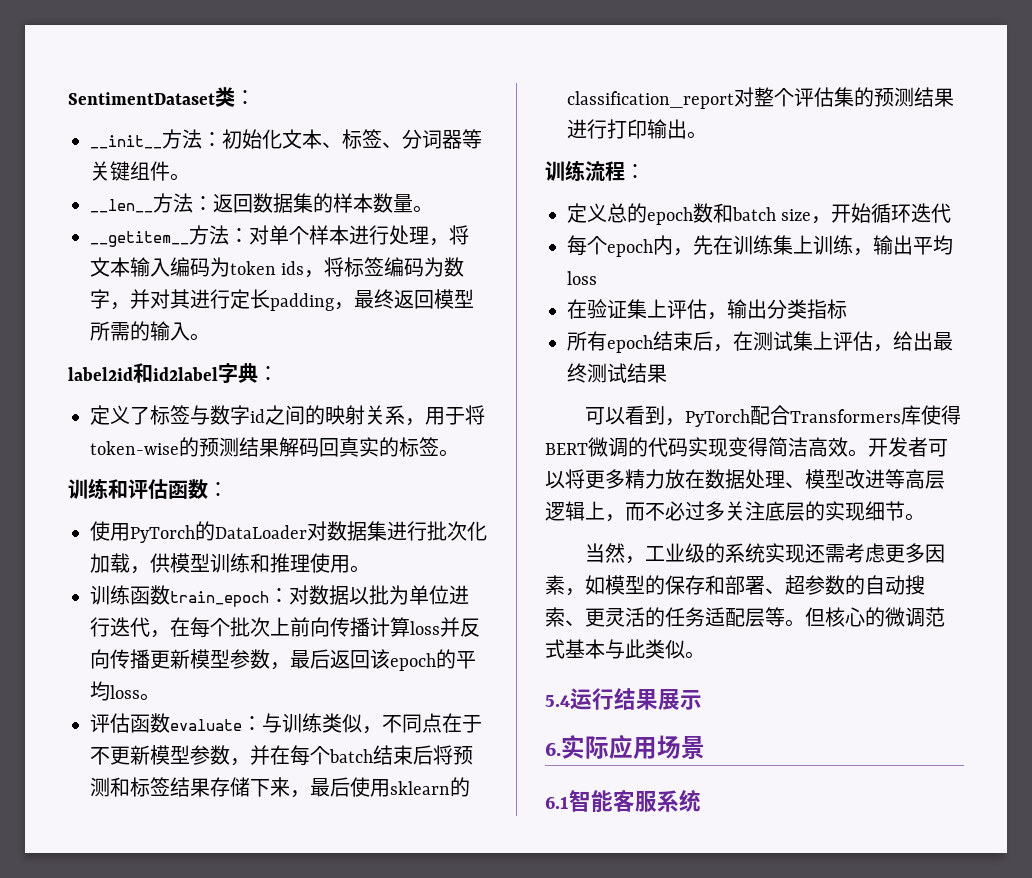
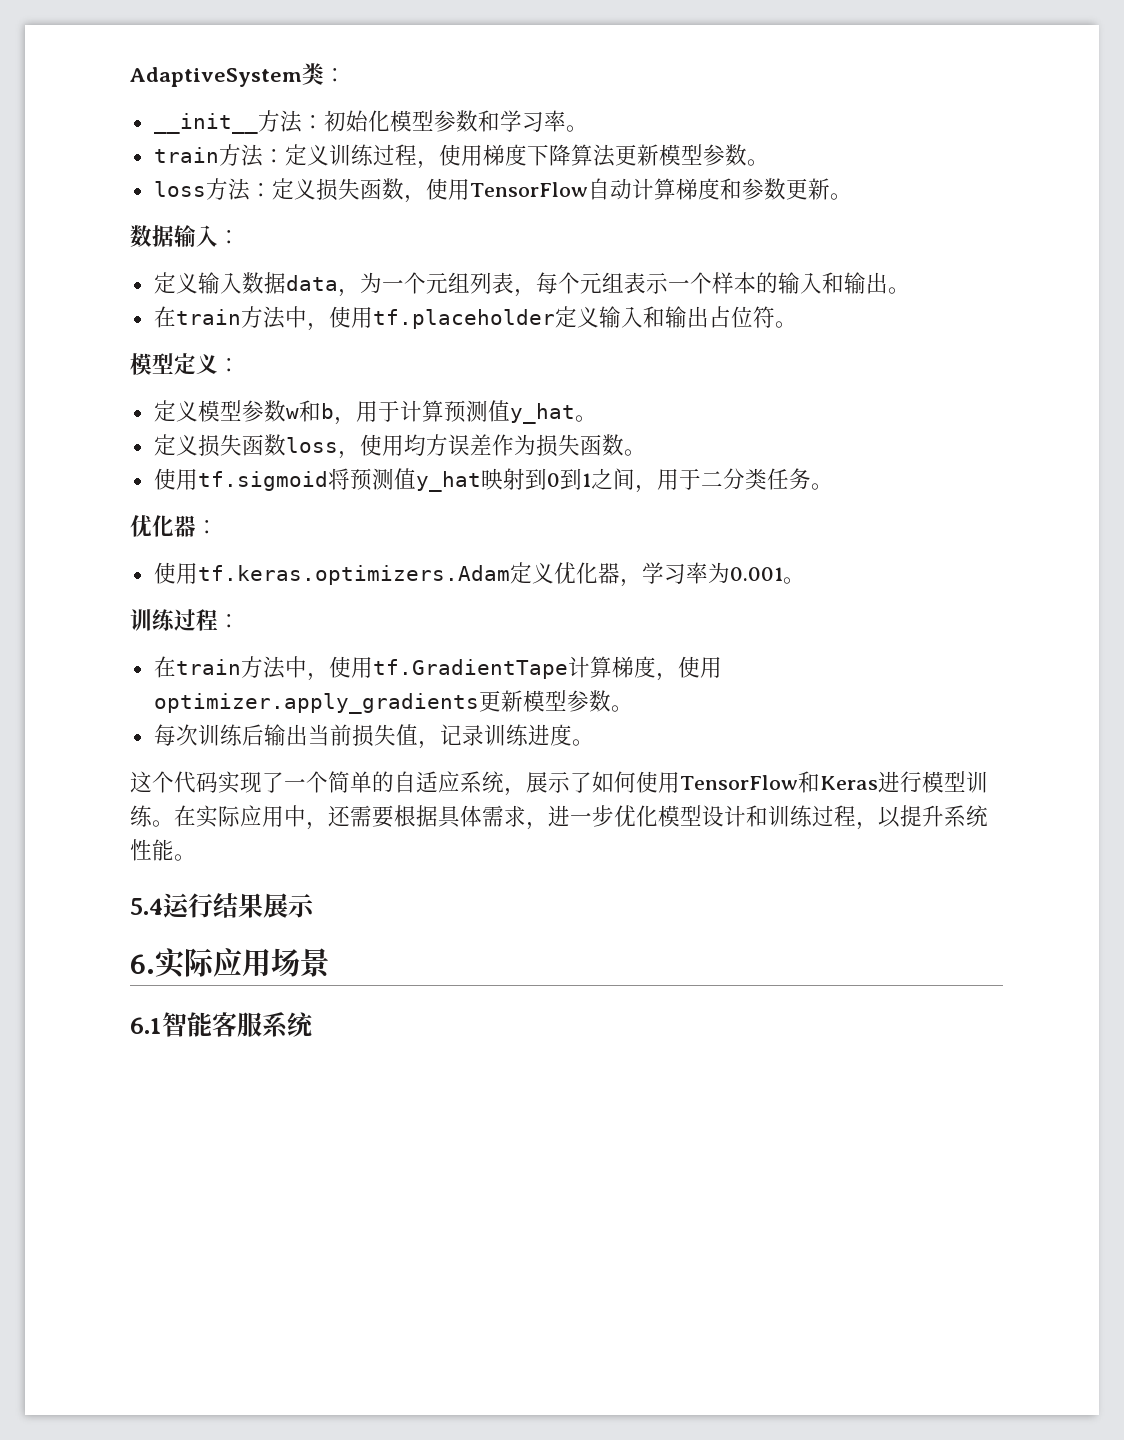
- SentimentDataset类：
+ AdaptiveSystem类：
- __init__方法：初始化文本、标签、分词器等关键组件。
- __len__方法：返回数据集的样本数量。
- __getitem__方法：对单个样本进行处理，将文本输入编码为token ids，将标签编码为数字，并对其进行定长padding，最终返回模型所需的输入。
- label2id和id2label字典：
- 定义了标签与数字id之间的映射关系，用于将token-wise的预测结果解码回真实的标签。
- 训练和评估函数：
- 使用PyTorch的DataLoader对数据集进行批次化加载，供模型训练和推理使用。
- 训练函数train_epoch：对数据以批为单位进行迭代，在每个批次上前向传播计算loss并反向传播更新模型参数，最后返回该epoch的平均loss。
- 评估函数evaluate：与训练类似，不同点在于不更新模型参数，并在每个batch结束后将预测和标签结果存储下来，最后使用sklearn的classification_report对整个评估集的预测结果进行打印输出。
- 训练流程：
- 定义总的epoch数和batch size，开始循环迭代
- 每个epoch内，先在训练集上训练，输出平均loss
- 在验证集上评估，输出分类指标
- 所有epoch结束后，在测试集上评估，给出最终测试结果
- 可以看到，PyTorch配合Transformers库使得BERT微调的代码实现变得简洁高效。开发者可以将更多精力放在数据处理、模型改进等高层逻辑上，而不必过多关注底层的实现细节。
- 当然，工业级的系统实现还需考虑更多因素，如模型的保存和部署、超参数的自动搜索、更灵活的任务适配层等。但核心的微调范式基本与此类似。
+ __init__方法：初始化模型参数和学习率。
+ train方法：定义训练过程，使用梯度下降算法更新模型参数。
+ loss方法：定义损失函数，使用TensorFlow自动计算梯度和参数更新。
+ 数据输入：
+ 定义输入数据data，为一个元组列表，每个元组表示一个样本的输入和输出。
+ 在train方法中，使用tf.placeholder定义输入和输出占位符。
+ 模型定义：
+ 定义模型参数w和b，用于计算预测值y_hat。
+ 定义损失函数loss，使用均方误差作为损失函数。
+ 使用tf.sigmoid将预测值y_hat映射到0到1之间，用于二分类任务。
+ 优化器：
+ 使用tf.keras.optimizers.Adam定义优化器，学习率为0.001。
+ 训练过程：
+ 在train方法中，使用tf.GradientTape计算梯度，使用optimizer.apply_gradients更新模型参数。
+ 每次训练后输出当前损失值，记录训练进度。
+ 这个代码实现了一个简单的自适应系统，展示了如何使用TensorFlow和Keras进行模型训练。在实际应用中，还需要根据具体需求，进一步优化模型设计和训练过程，以提升系统性能。

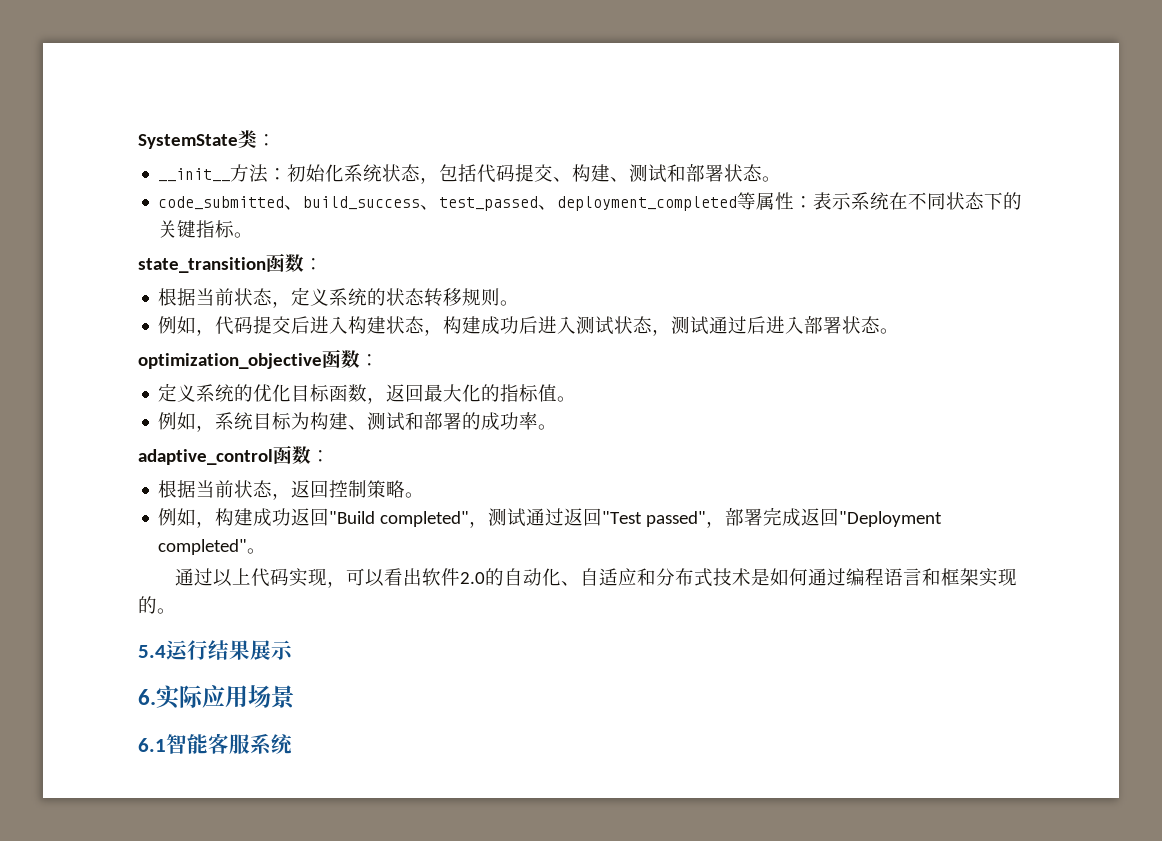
- AdaptiveSystem类：
+ SystemState类：
- __init__方法：初始化模型参数和学习率。
- train方法：定义训练过程，使用梯度下降算法更新模型参数。
- loss方法：定义损失函数，使用TensorFlow自动计算梯度和参数更新。
- 数据输入：
- 定义输入数据data，为一个元组列表，每个元组表示一个样本的输入和输出。
- 在train方法中，使用tf.placeholder定义输入和输出占位符。
- 模型定义：
- 定义模型参数w和b，用于计算预测值y_hat。
- 定义损失函数loss，使用均方误差作为损失函数。
- 使用tf.sigmoid将预测值y_hat映射到0到1之间，用于二分类任务。
- 优化器：
- 使用tf.keras.optimizers.Adam定义优化器，学习率为0.001。
- 训练过程：
- 在train方法中，使用tf.GradientTape计算梯度，使用optimizer.apply_gradients更新模型参数。
- 每次训练后输出当前损失值，记录训练进度。
- 这个代码实现了一个简单的自适应系统，展示了如何使用TensorFlow和Keras进行模型训练。在实际应用中，还需要根据具体需求，进一步优化模型设计和训练过程，以提升系统性能。
+ __init__方法：初始化系统状态，包括代码提交、构建、测试和部署状态。
+ code_submitted、build_success、test_passed、deployment_completed等属性：表示系统在不同状态下的关键指标。
+ state_transition函数：
+ 根据当前状态，定义系统的状态转移规则。
+ 例如，代码提交后进入构建状态，构建成功后进入测试状态，测试通过后进入部署状态。
+ optimization_objective函数：
+ 定义系统的优化目标函数，返回最大化的指标值。
+ 例如，系统目标为构建、测试和部署的成功率。
+ adaptive_control函数：
+ 根据当前状态，返回控制策略。
+ 例如，构建成功返回"Build completed"，测试通过返回"Test passed"，部署完成返回"Deployment completed"。
+ 通过以上代码实现，可以看出软件2.0的自动化、自适应和分布式技术是如何通过编程语言和框架实现的。

